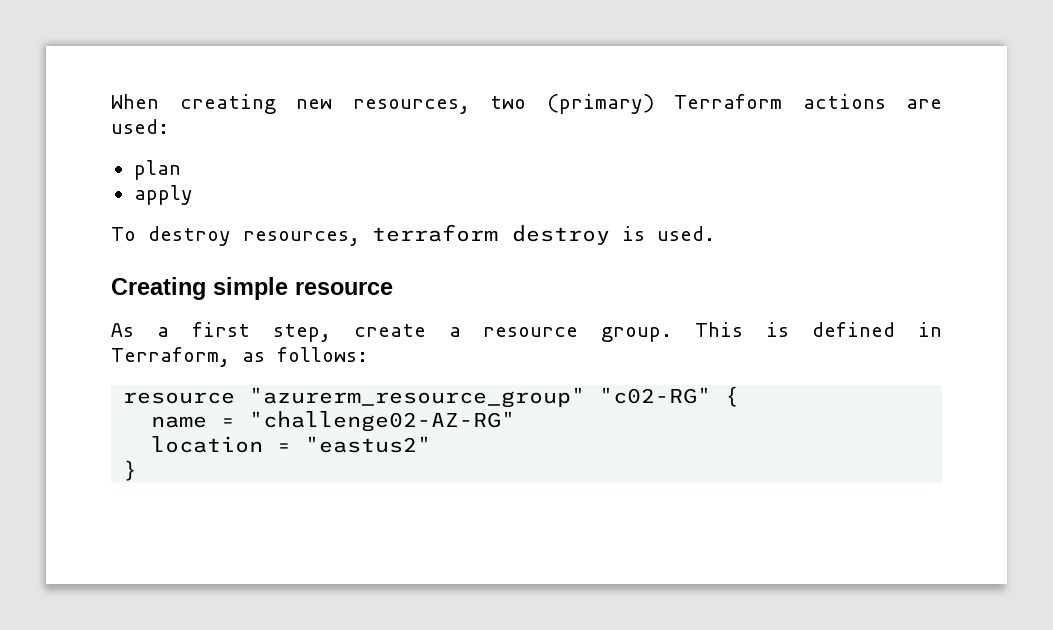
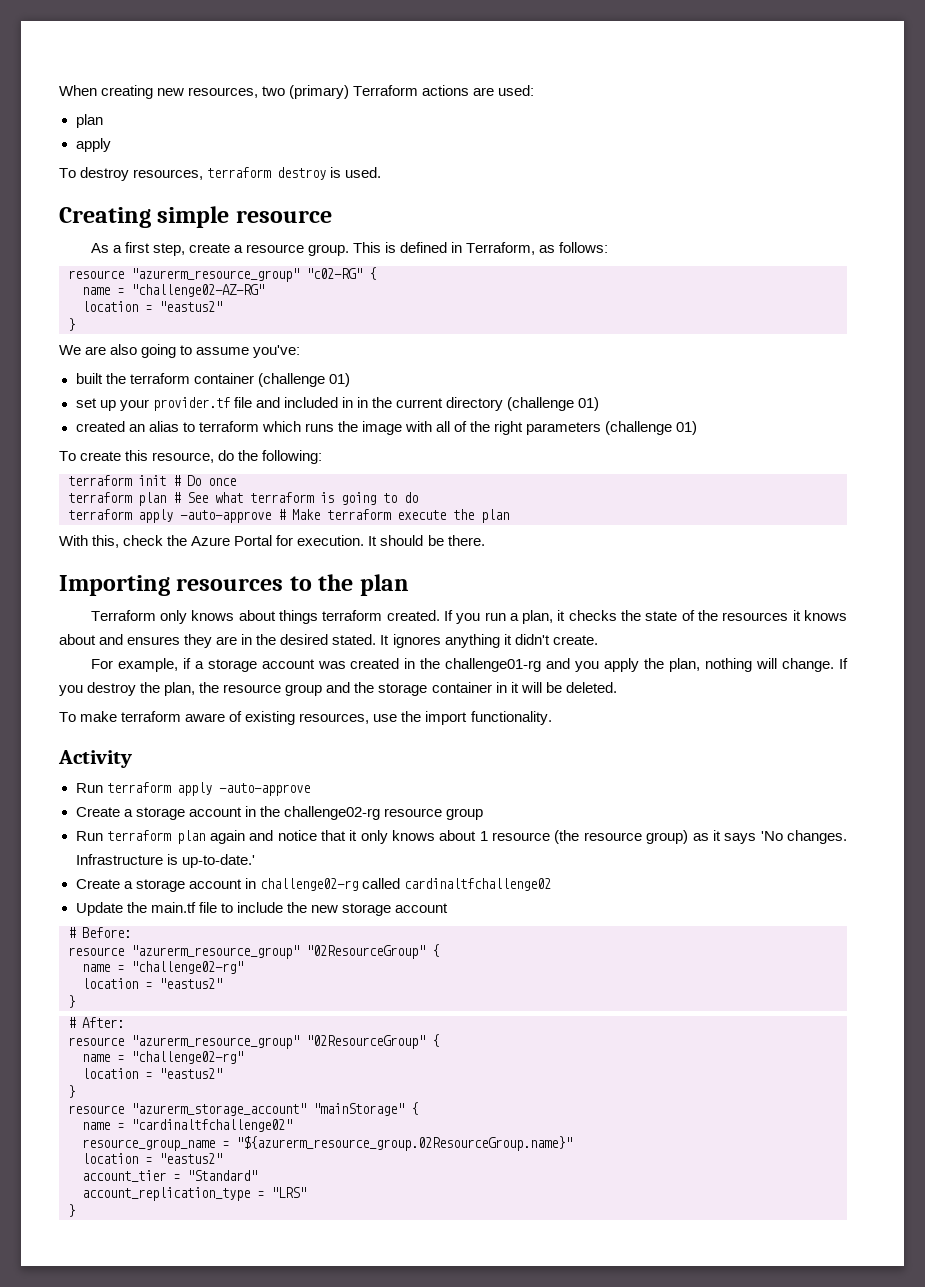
+ We are also going to assume you've:
+ built the terraform container (challenge 01)
+ set up your provider.tf file and included in in the current directory (challenge 01)
+ created an alias to terraform which runs the image with all of the right parameters (challenge 01)
+ To create this resource, do the following:
+ terraform init # Do once
+ terraform plan # See what terraform is going to do
+ terraform apply -auto-approve # Make terraform execute the plan
+ With this, check the Azure Portal for execution. It should be there.
+ Importing resources to the plan
+ Terraform only knows about things terraform created. If you run a plan, it checks the state of the resources it knows about and ensures they are in the desired stated. It ignores anything it didn't create.
+ For example, if a storage account was created in the challenge01-rg and you apply the plan, nothing will change. If you destroy the plan, the resource group and the storage container in it will be deleted.
+ To make terraform aware of existing resources, use the import functionality.
+ Activity
+ Run terraform apply -auto-approve
+ Create a storage account in the challenge02-rg resource group
+ Run terraform plan again and notice that it only knows about 1 resource (the resource group) as it says 'No changes. Infrastructure is up-to-date.'
+ Create a storage account in challenge02-rg called cardinaltfchallenge02
+ Update the main.tf file to include the new storage account
+ # Before:
+ resource "azurerm_resource_group" "02ResourceGroup" {
+ name = "challenge02-rg"
+ location = "eastus2"
+ }
+ # After:
+ resource "azurerm_resource_group" "02ResourceGroup" {
+ name = "challenge02-rg"
+ location = "eastus2"
+ }
+ resource "azurerm_storage_account" "mainStorage" {
+ name = "cardinaltfchallenge02"
+ resource_group_name = "${azurerm_resource_group.02ResourceGroup.name}"
+ location = "eastus2"
+ account_tier = "Standard"
+ account_replication_type = "LRS"
+ }

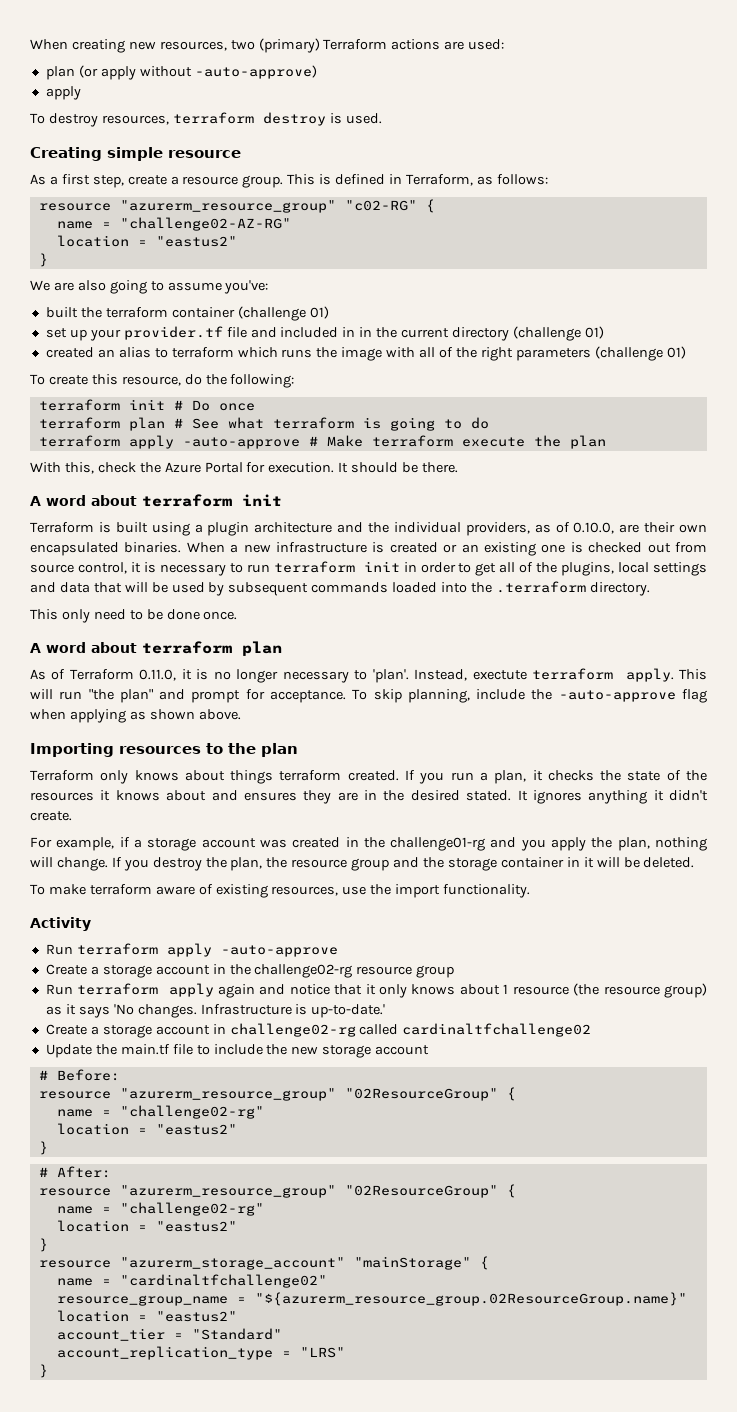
  When creating new resources, two (primary) Terraform actions are used:
- plan
+ plan (or apply without -auto-approve)
+ A word about terraform init
+ Terraform is built using a plugin architecture and the individual providers, as of 0.10.0, are their own encapsulated binaries. When a new infrastructure is created or an existing one is checked out from source control, it is necessary to run terraform init in order to get all of the plugins, local settings and data that will be used by subsequent commands loaded into the .terraform directory.
+ This only need to be done once.
+ A word about terraform plan
+ As of Terraform 0.11.0, it is no longer necessary to 'plan'. Instead, exectute terraform apply. This will run "the plan" and prompt for acceptance. To skip planning, include the -auto-approve flag when applying as shown above.
- Run terraform plan again and notice that it only knows about 1 resource (the resource group) as it says 'No changes.
+ Run terraform apply again and notice that it only knows about 1 resource (the resource group) as it says 'No changes.

